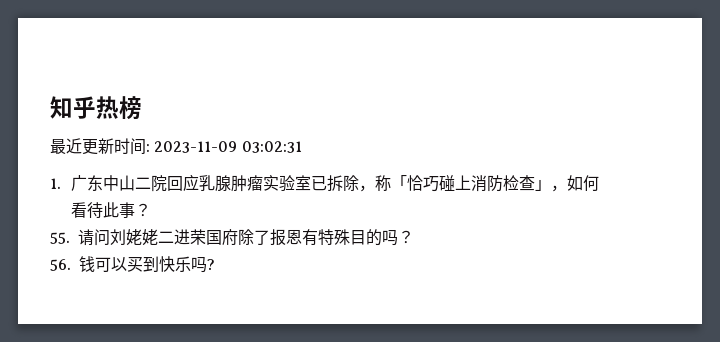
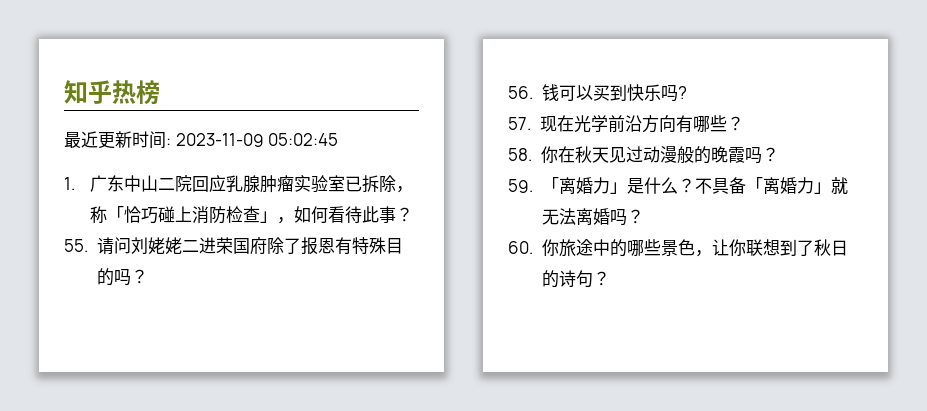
- 最近更新时间: 2023-11-09 03:02:31
+ 最近更新时间: 2023-11-09 05:02:45
+ 57.现在光学前沿方向有哪些？
+ 58.你在秋天见过动漫般的晚霞吗？
+ 59.「离婚力」是什么？不具备「离婚力」就无法离婚吗？
+ 60.你旅途中的哪些景色，让你联想到了秋日的诗句？

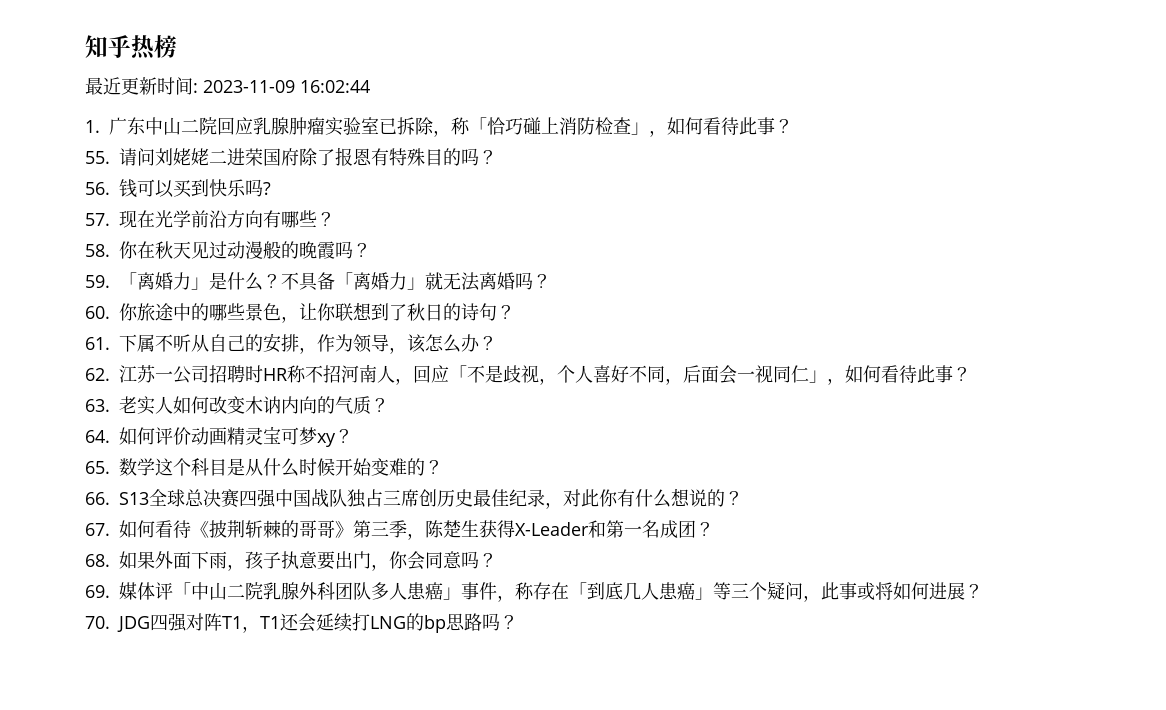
- 最近更新时间: 2023-11-09 05:02:45
+ 最近更新时间: 2023-11-09 16:02:44
+ 61.下属不听从自己的安排，作为领导，该怎么办？
+ 62.江苏一公司招聘时HR称不招河南人，回应「不是歧视，个人喜好不同，后面会一视同仁」，如何看待此事？
+ 63.老实人如何改变木讷内向的气质？
+ 64.如何评价动画精灵宝可梦xy？
+ 65.数学这个科目是从什么时候开始变难的？
+ 66. S13全球总决赛四强中国战队独占三席创历史最佳纪录，对此你有什么想说的？
+ 67.如何看待《披荆斩棘的哥哥》第三季，陈楚生获得X-Leader和第一名成团？
+ 68.如果外面下雨，孩子执意要出门，你会同意吗？
+ 69.媒体评「中山二院乳腺外科团队多人患癌」事件，称存在「到底几人患癌」等三个疑问，此事或将如何进展？
+ 70. JDG四强对阵T1，T1还会延续打LNG的bp思路吗？

